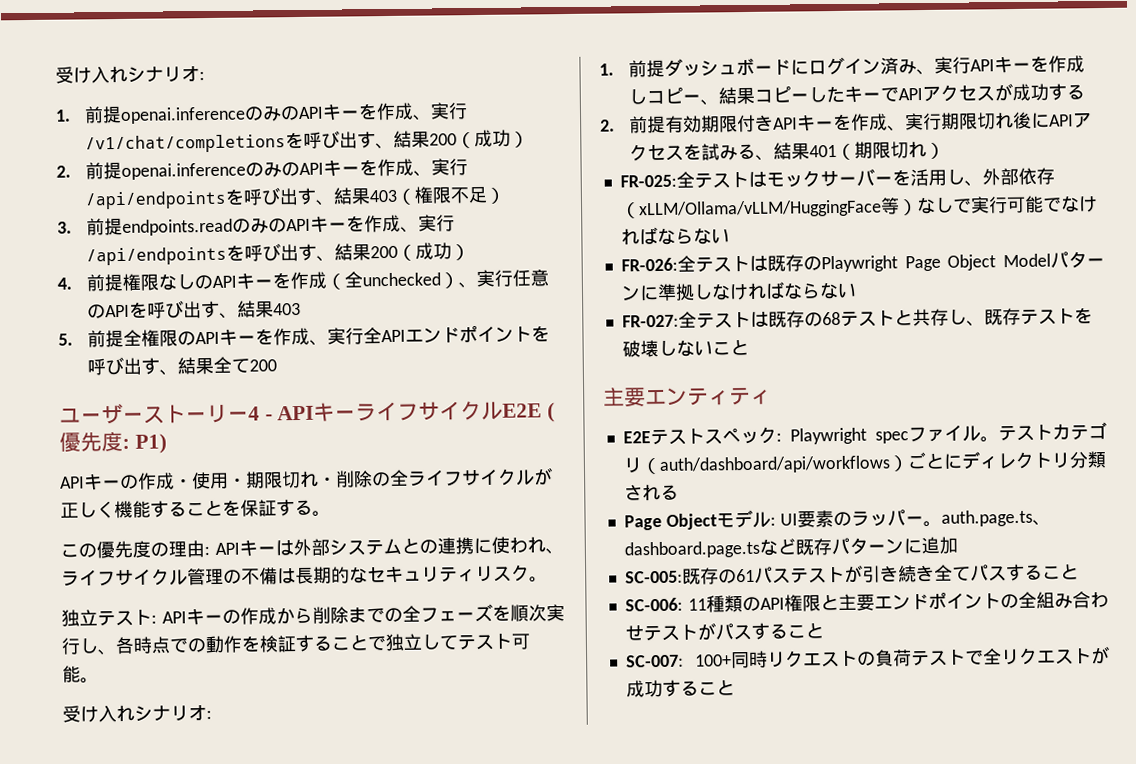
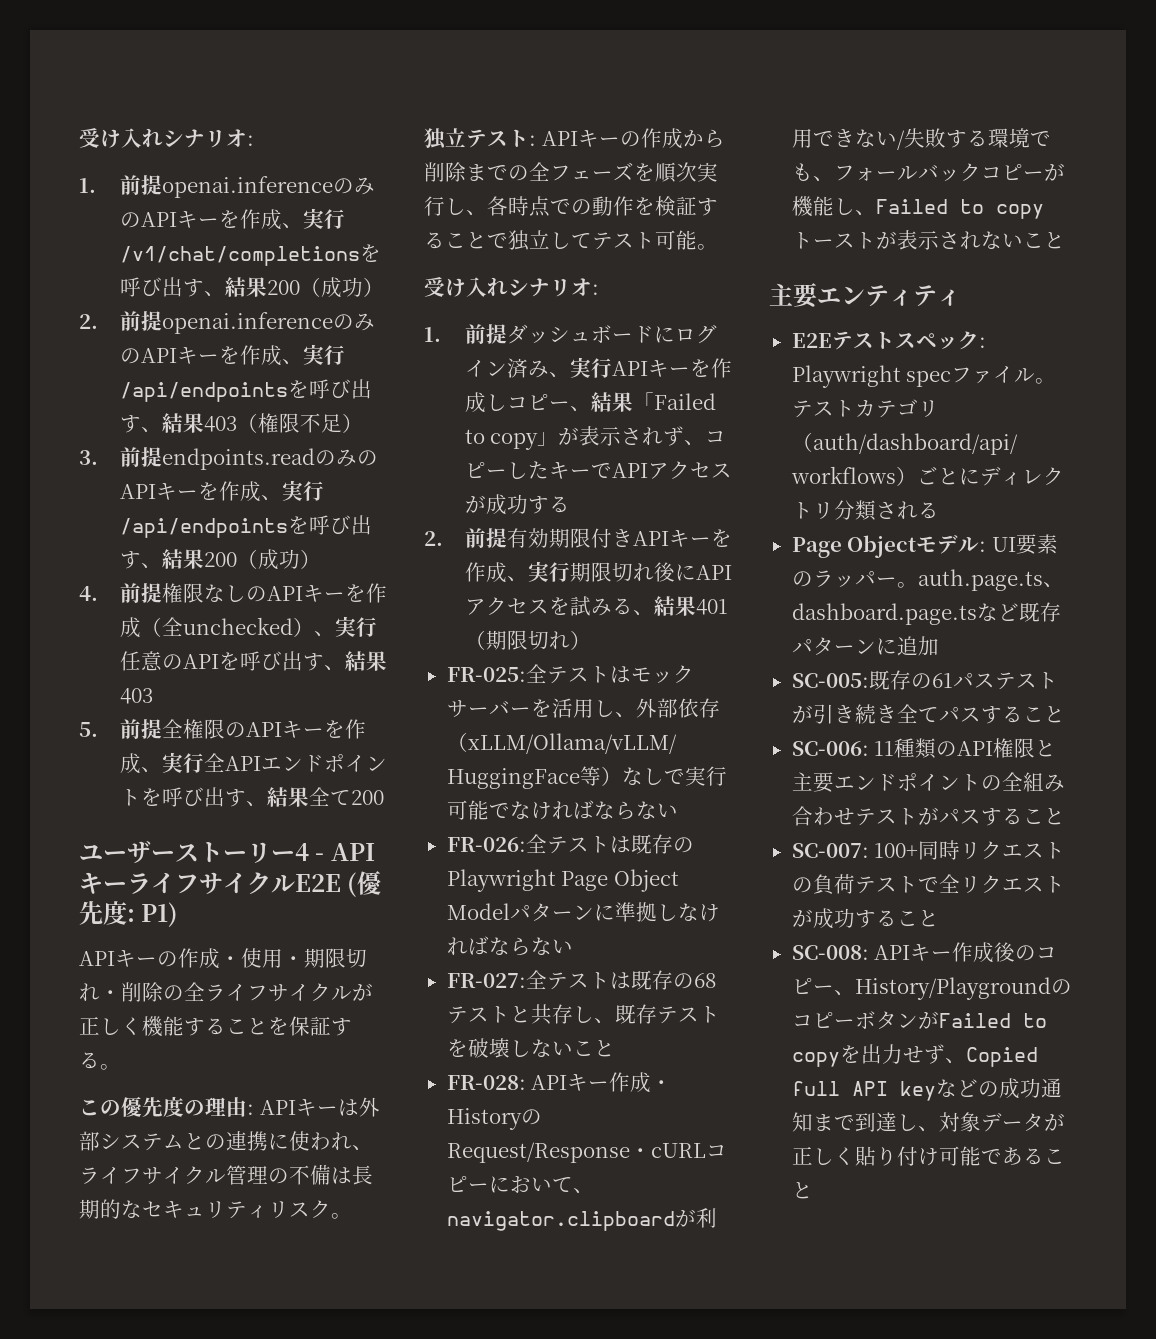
- 1.前提ダッシュボードにログイン済み、実行APIキーを作成しコピー、結果コピーしたキーでAPIアクセスが成功する
+ 1.前提ダッシュボードにログイン済み、実行APIキーを作成しコピー、結果「Failed to copy」が表示されず、コピーしたキーでAPIアクセスが成功する
+ FR-028: APIキー作成・HistoryのRequest/Response・cURLコピーにおいて、navigator.clipboardが利用できない/失敗する環境でも、フォールバックコピーが機能し、Failed to copyトーストが表示されないこと
+ SC-008: APIキー作成後のコピー、History/PlaygroundのコピーボタンがFailed to copyを出力せず、Copied full API keyなどの成功通知まで到達し、対象データが正しく貼り付け可能であること

